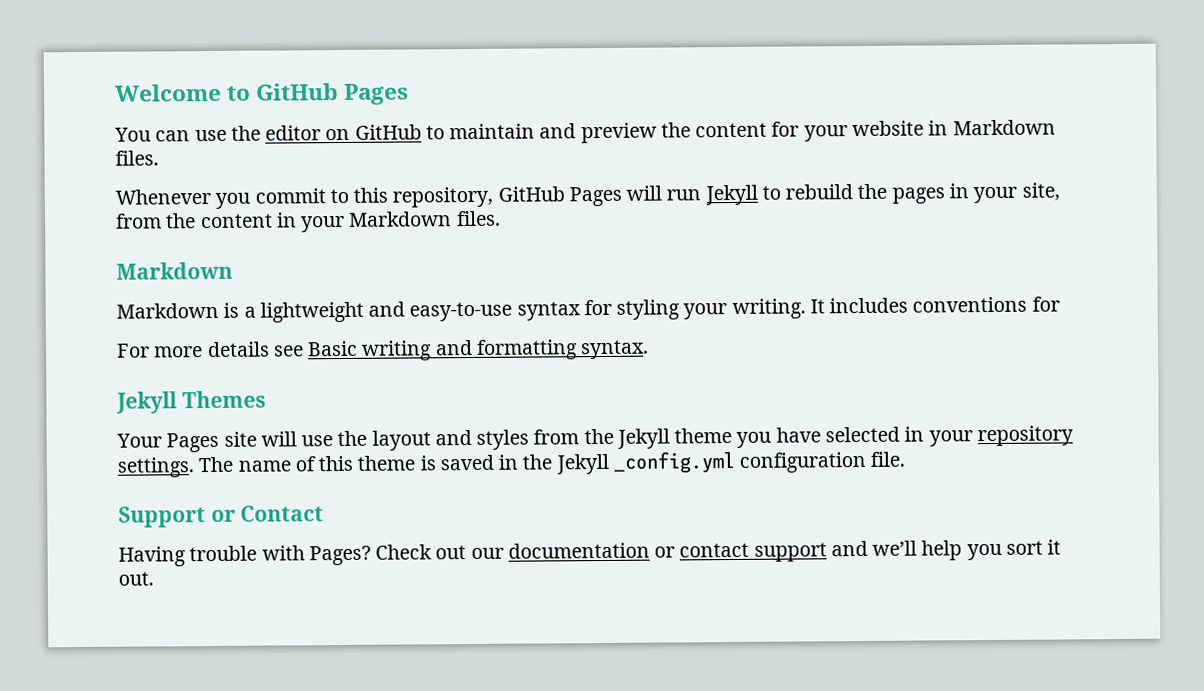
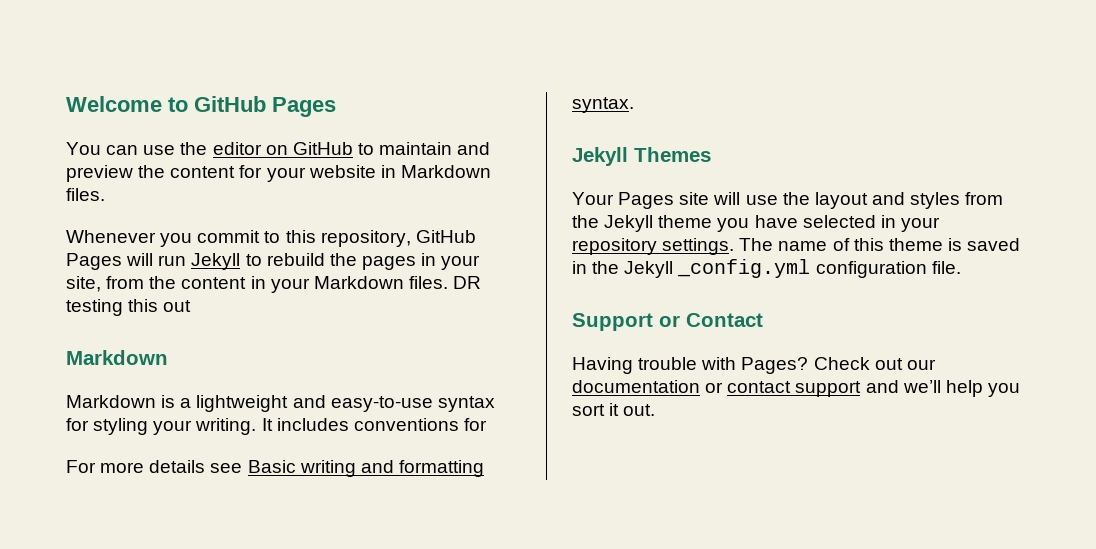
+ DR testing this out

